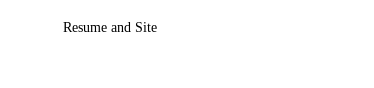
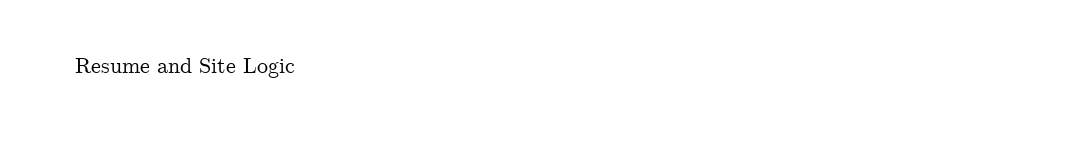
- Resume and Site
+ Resume and Site Logic

